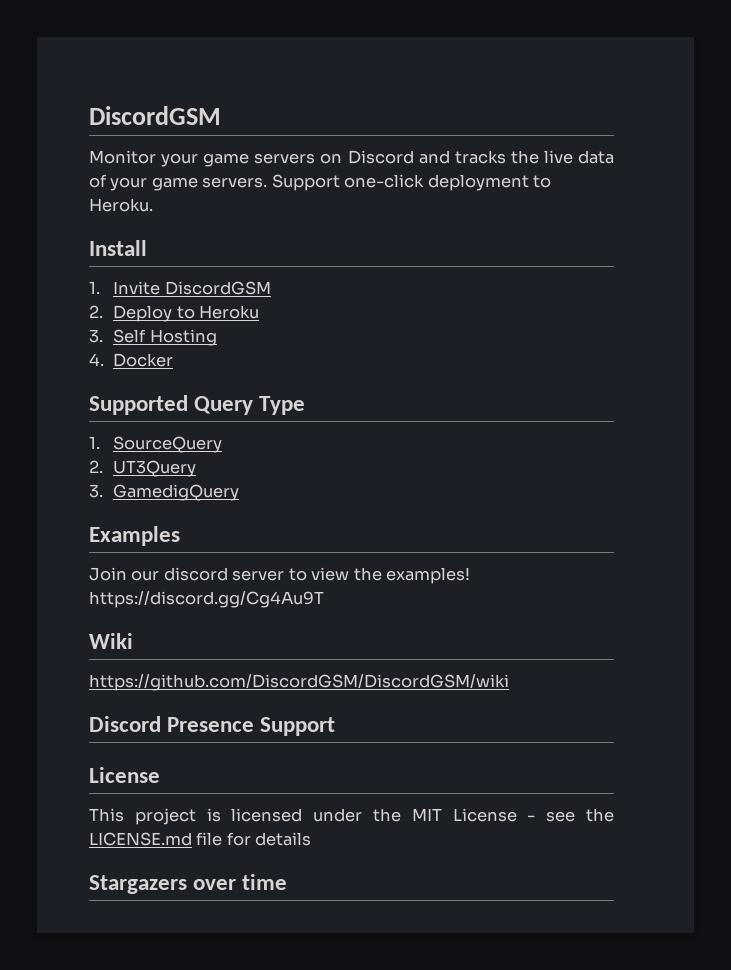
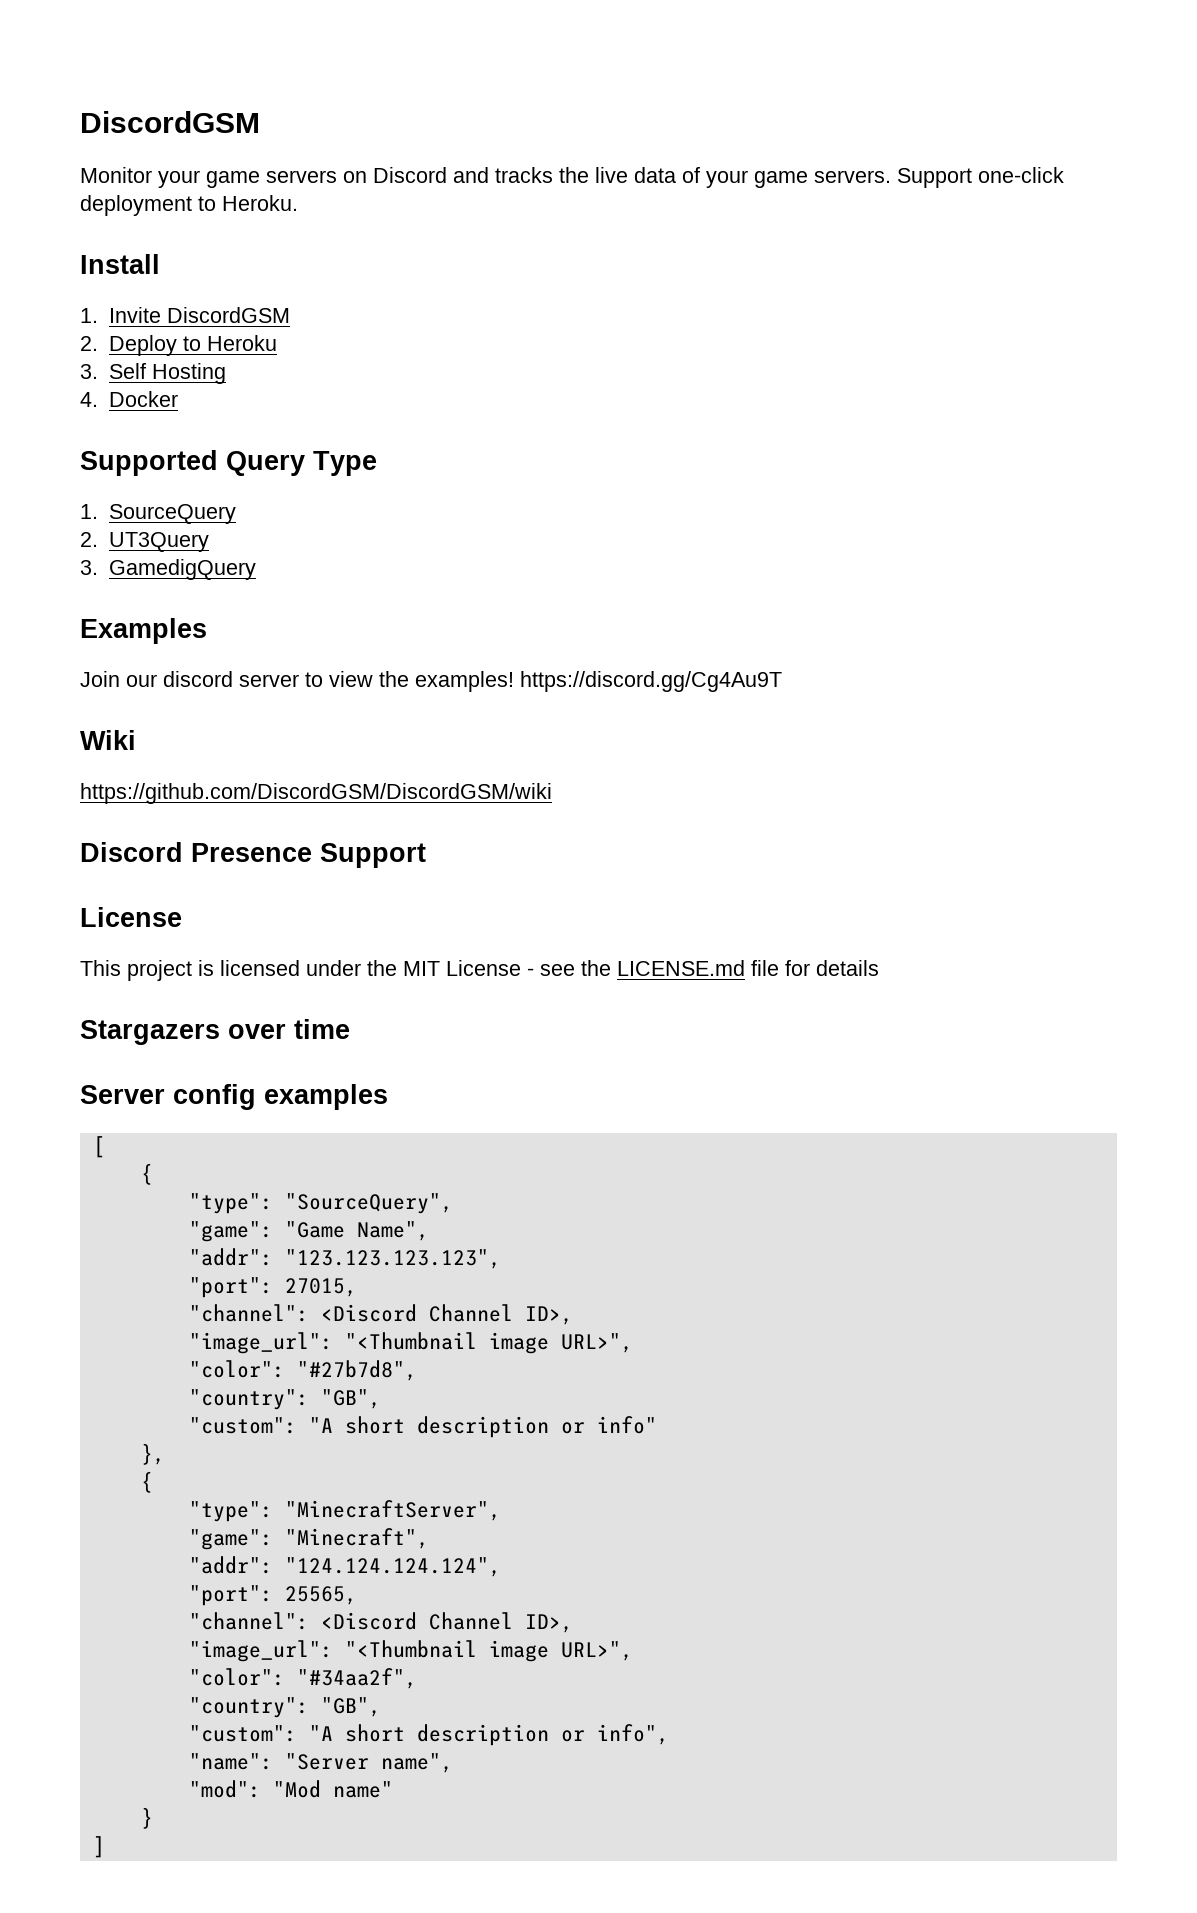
+ Server config examples
+ [
+ {
+ "type": "SourceQuery",
+ "game": "Game Name",
+ "addr": "123.123.123.123",
+ "port": 27015,
+ "channel": <Discord Channel ID>,
+ "image_url": "<Thumbnail image URL>",
+ "color": "#27b7d8",
+ "country": "GB",
+ "custom": "A short description or info"
+ },
+ {
+ "type": "MinecraftServer",
+ "game": "Minecraft",
+ "addr": "124.124.124.124",
+ "port": 25565,
+ "channel": <Discord Channel ID>,
+ "image_url": "<Thumbnail image URL>",
+ "color": "#34aa2f",
+ "country": "GB",
+ "custom": "A short description or info",
+ "name": "Server name",
+ "mod": "Mod name"
+ }
+ ]

